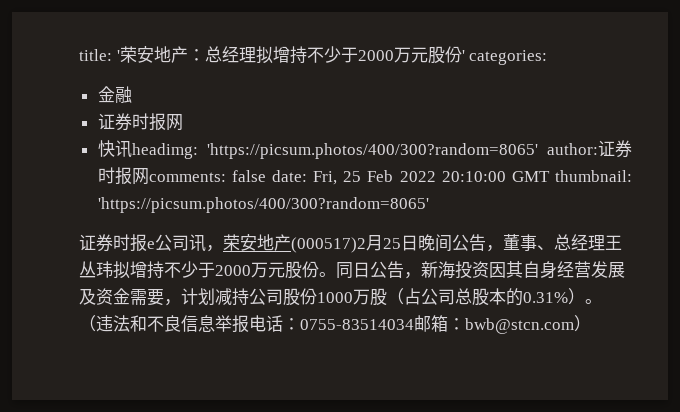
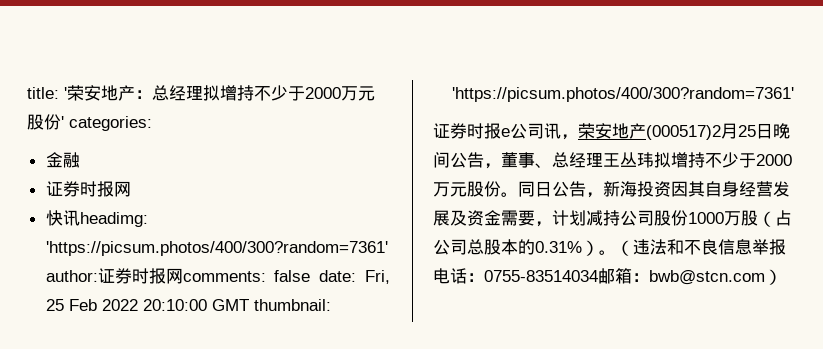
- 快讯headimg: 'https://picsum.photos/400/300?random=8065' author:证券时报网comments: false date: Fri, 25 Feb 2022 20:10:00 GMT thumbnail: 'https://picsum.photos/400/300?random=8065'
+ 快讯headimg: 'https://picsum.photos/400/300?random=7361' author:证券时报网comments: false date: Fri, 25 Feb 2022 20:10:00 GMT thumbnail: 'https://picsum.photos/400/300?random=7361'

